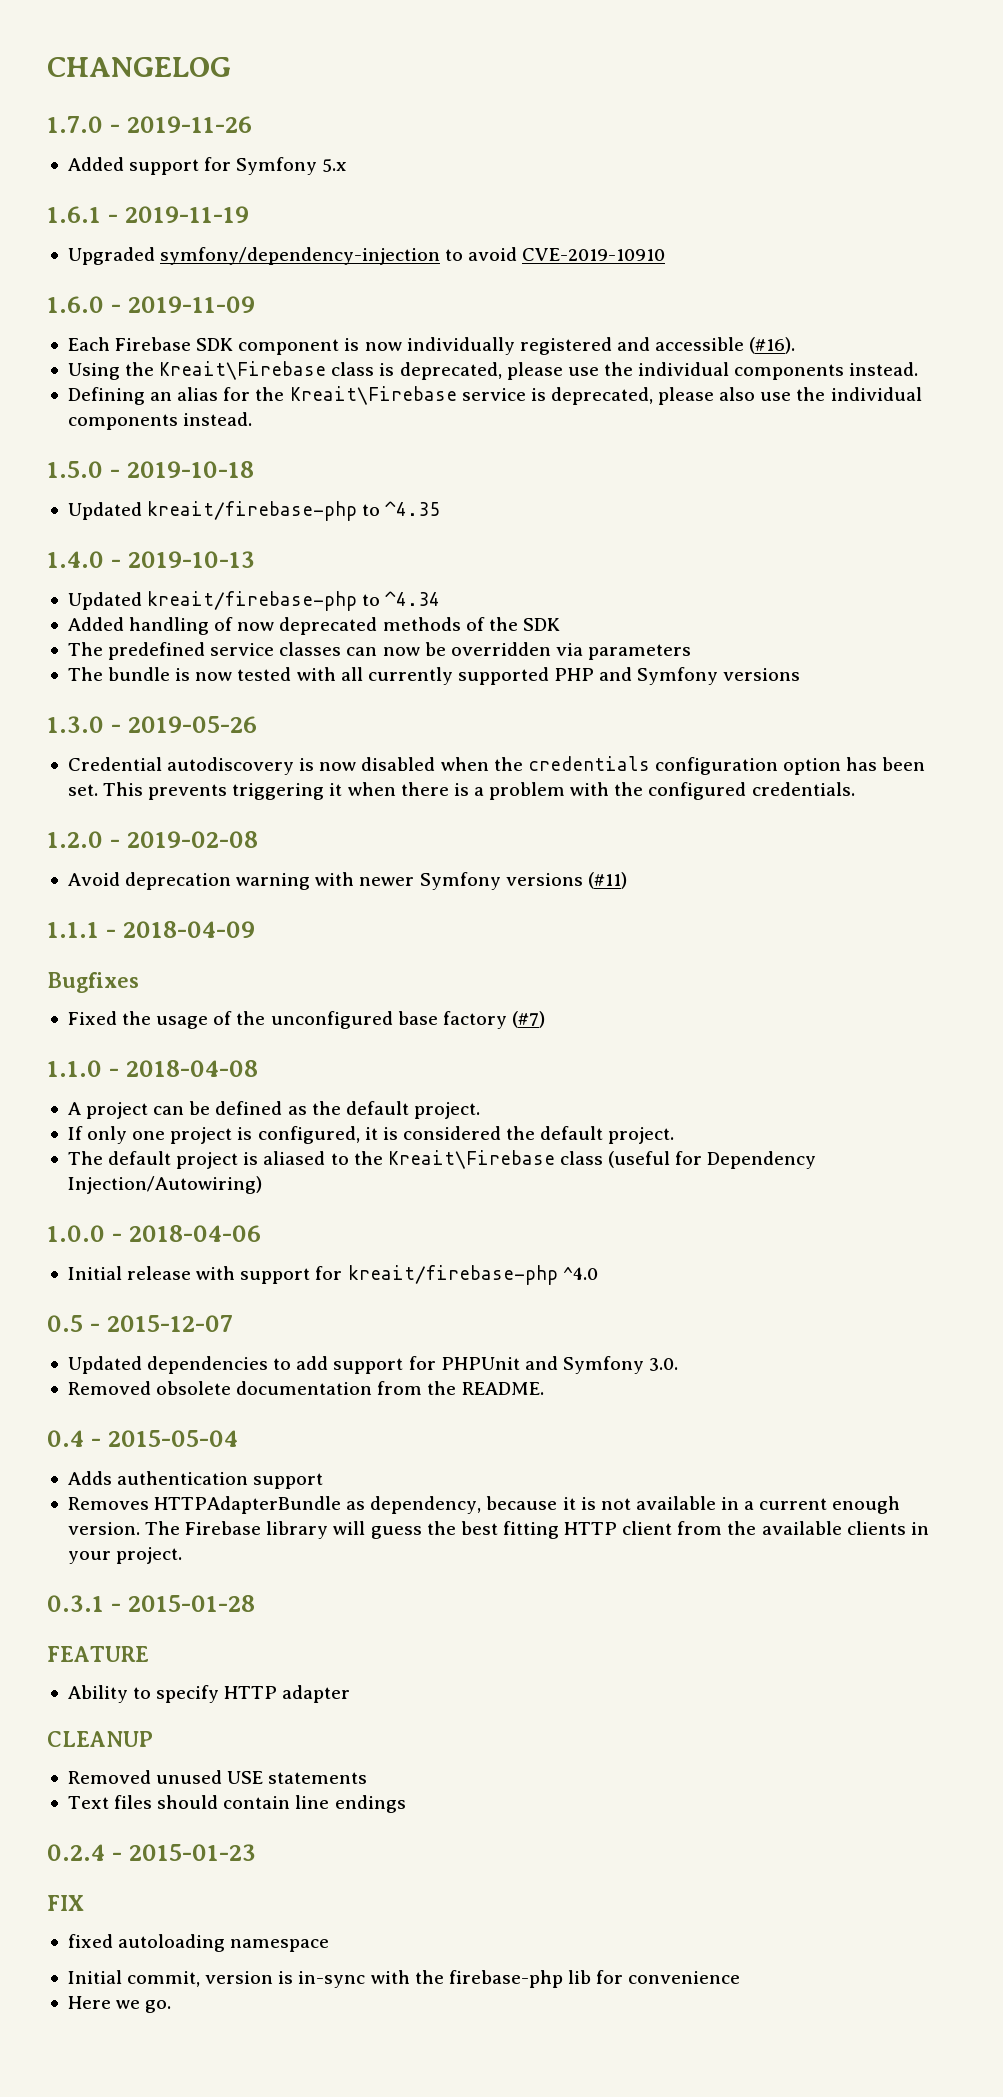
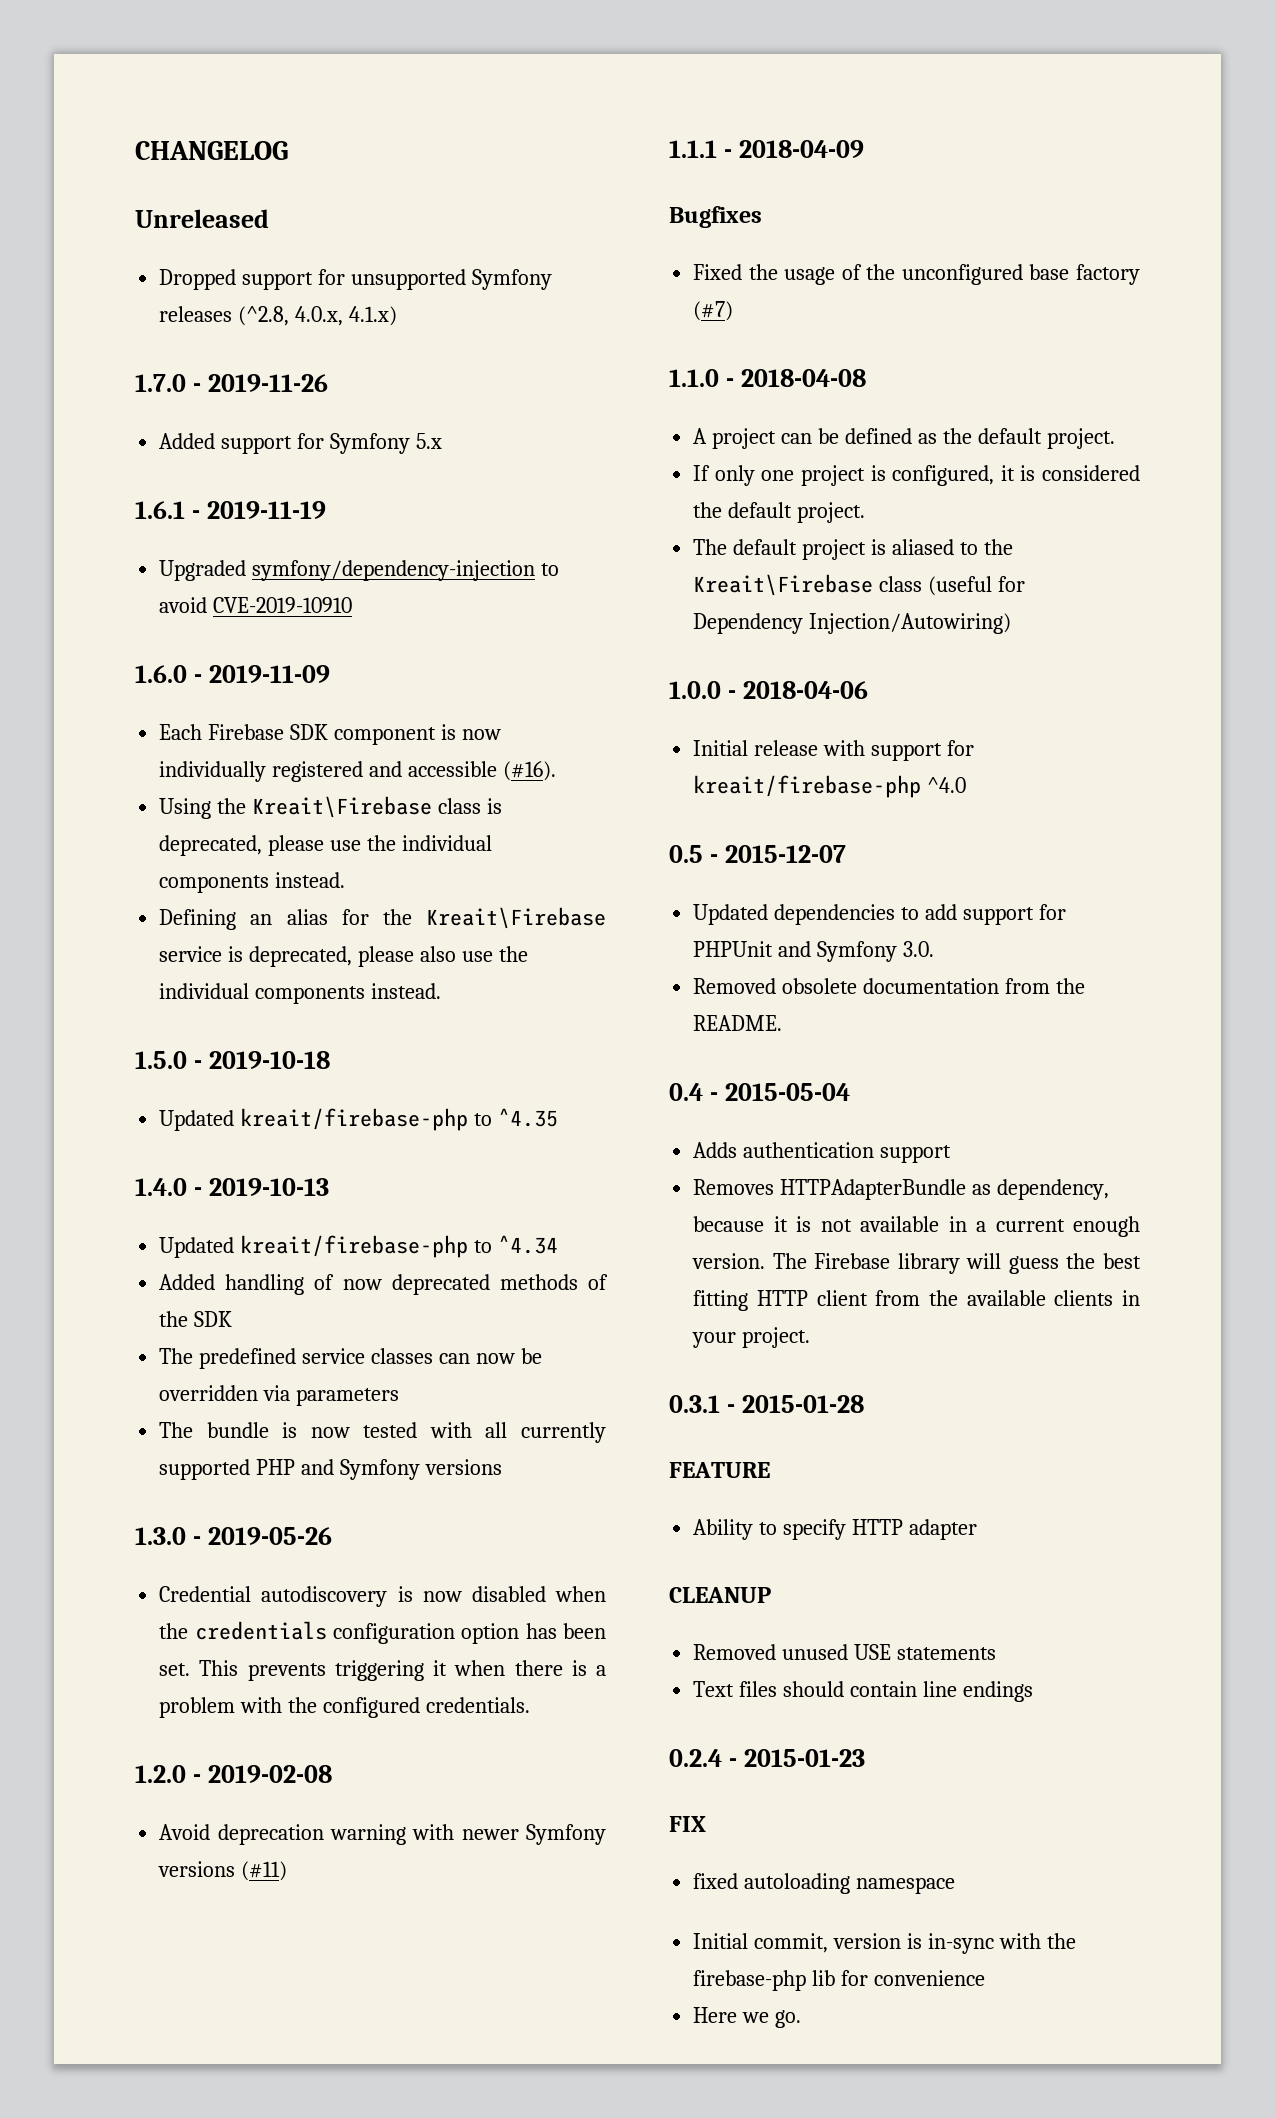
+ Unreleased
+ Dropped support for unsupported Symfony releases (^2.8, 4.0.x, 4.1.x)

